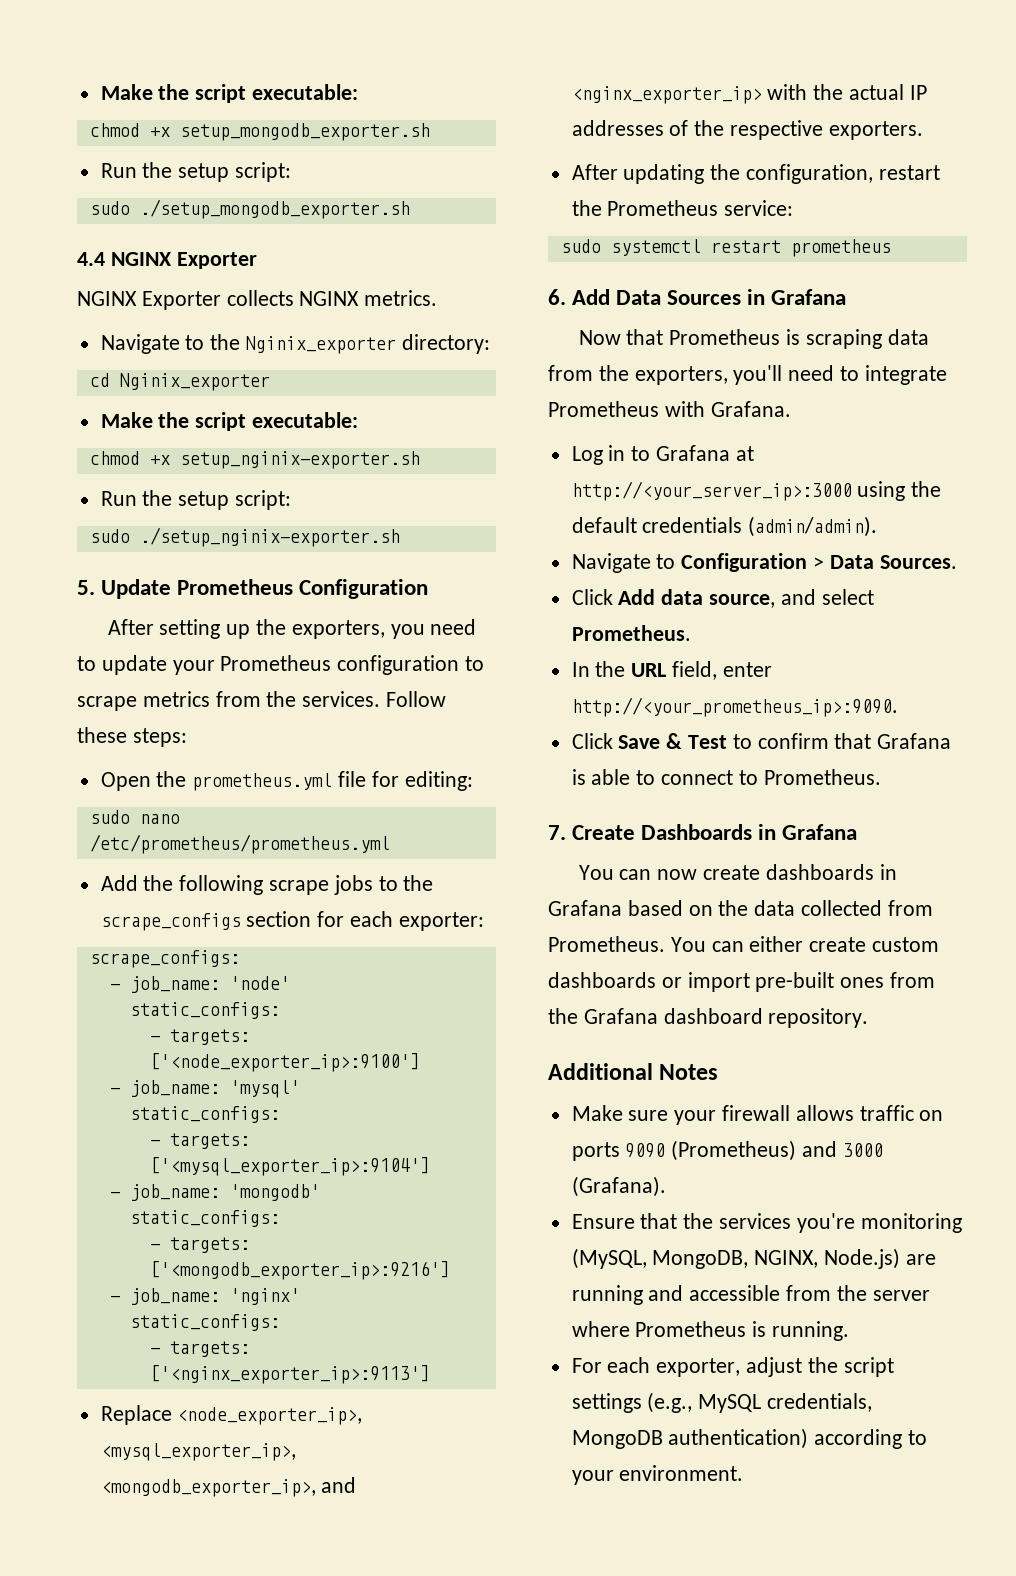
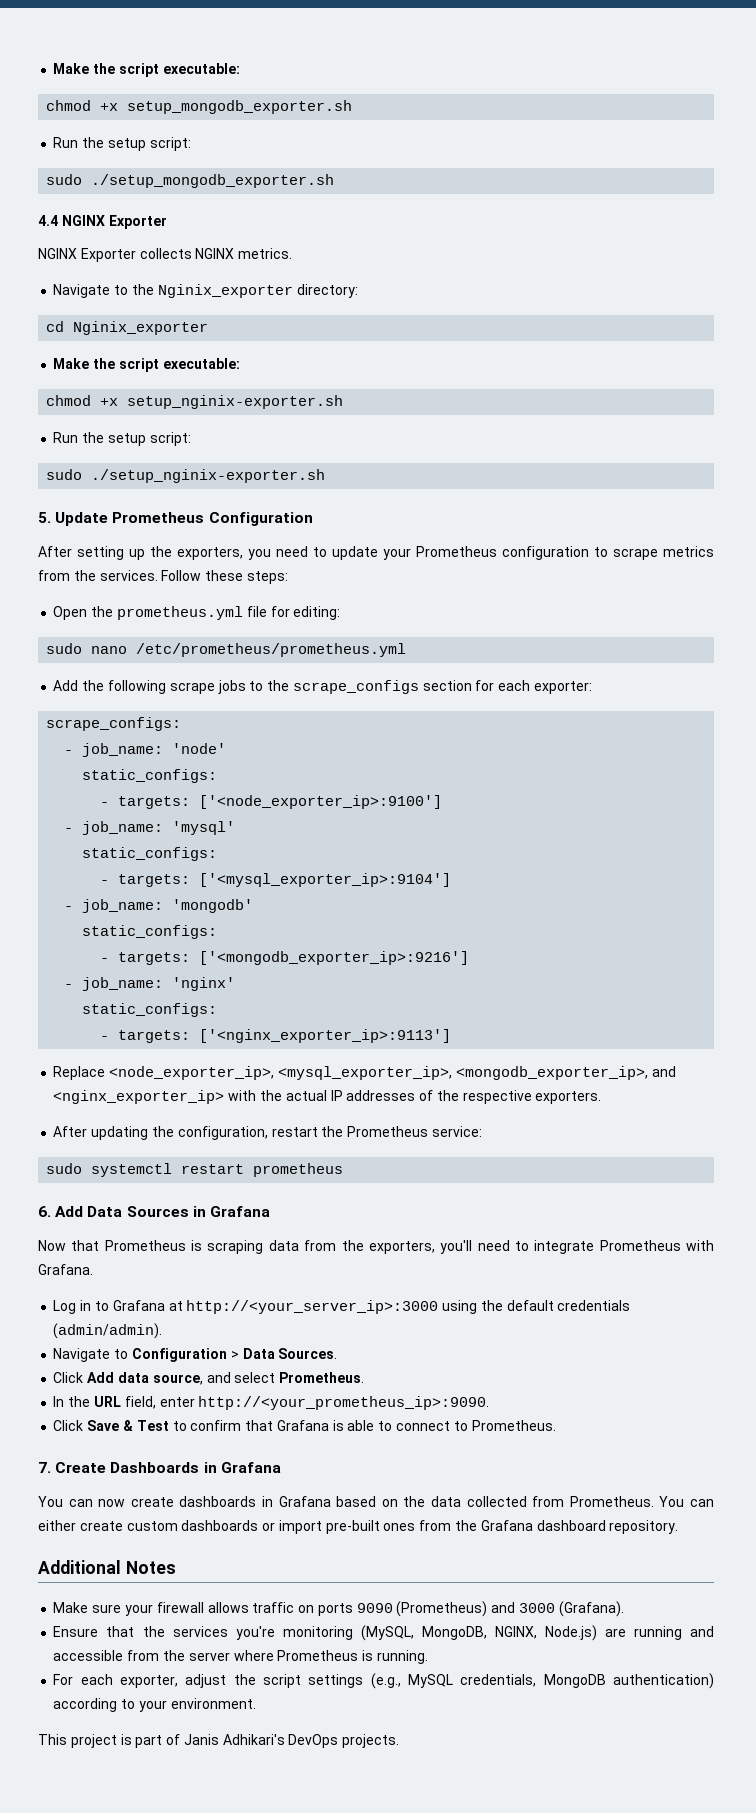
+ This project is part of Janis Adhikari's DevOps projects.

